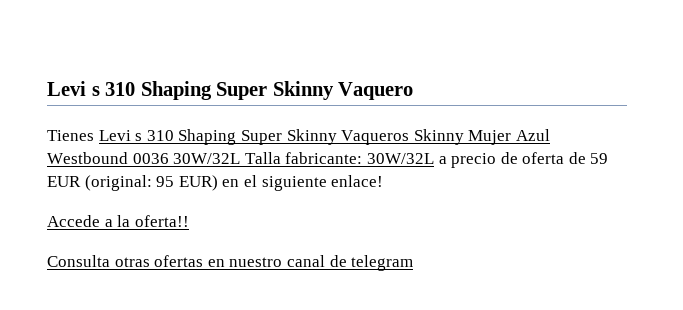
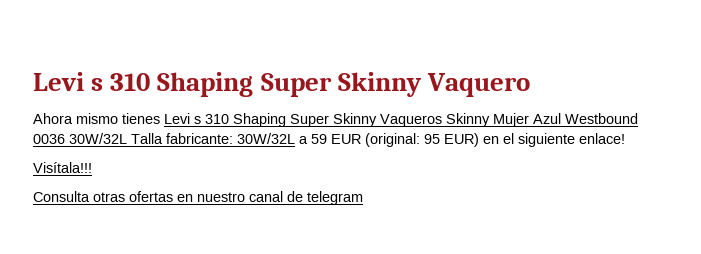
- Tienes Levi s 310 Shaping Super Skinny Vaqueros Skinny Mujer Azul Westbound 0036 30W/32L Talla fabricante: 30W/32L a precio de oferta de 59 EUR (original: 95 EUR) en el siguiente enlace!
+ Ahora mismo tienes Levi s 310 Shaping Super Skinny Vaqueros Skinny Mujer Azul Westbound 0036 30W/32L Talla fabricante: 30W/32L a 59 EUR (original: 95 EUR) en el siguiente enlace!
- Accede a la oferta!!
+ Visítala!!!

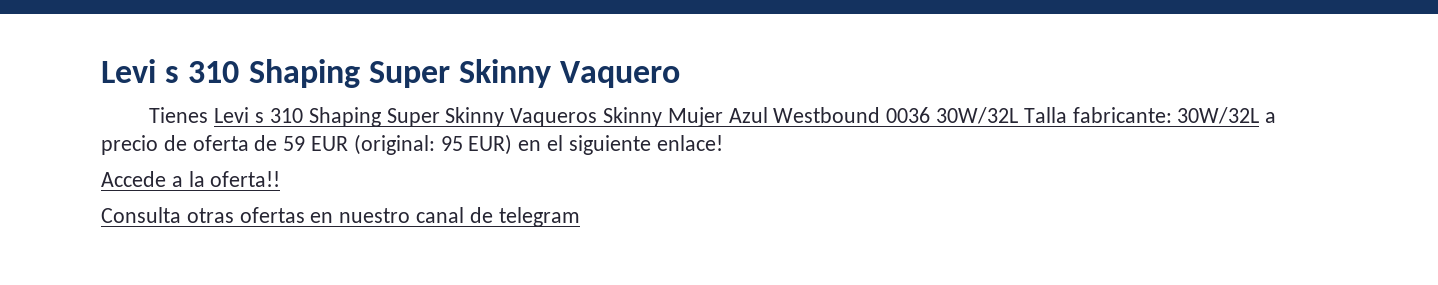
- Ahora mismo tienes Levi s 310 Shaping Super Skinny Vaqueros Skinny Mujer Azul Westbound 0036 30W/32L Talla fabricante: 30W/32L a 59 EUR (original: 95 EUR) en el siguiente enlace!
+ Tienes Levi s 310 Shaping Super Skinny Vaqueros Skinny Mujer Azul Westbound 0036 30W/32L Talla fabricante: 30W/32L a precio de oferta de 59 EUR (original: 95 EUR) en el siguiente enlace!
- Visítala!!!
+ Accede a la oferta!!

